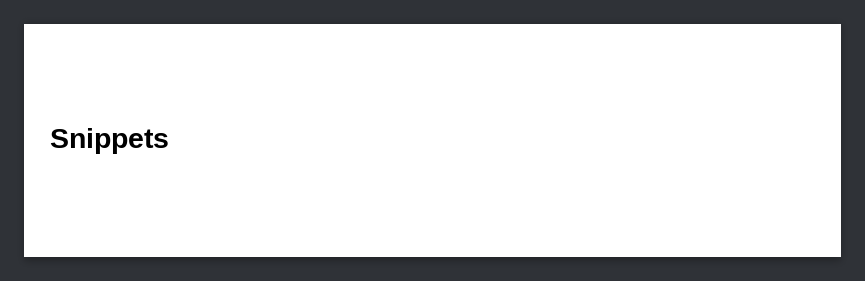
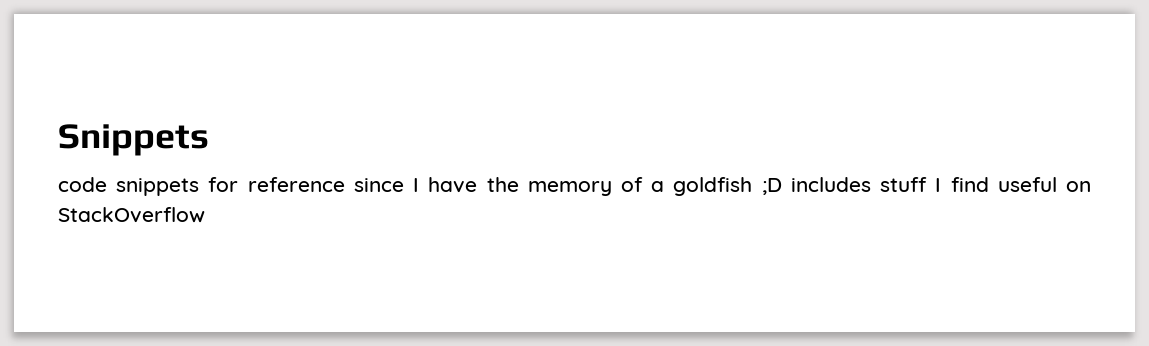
+ code snippets for reference since I have the memory of a goldfish ;D includes stuff I find useful on StackOverflow

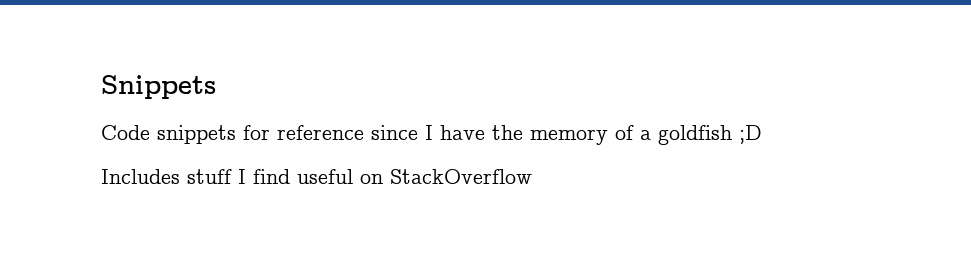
- code snippets for reference since I have the memory of a goldfish ;D includes stuff I find useful on StackOverflow
+ Code snippets for reference since I have the memory of a goldfish ;D
+ Includes stuff I find useful on StackOverflow

